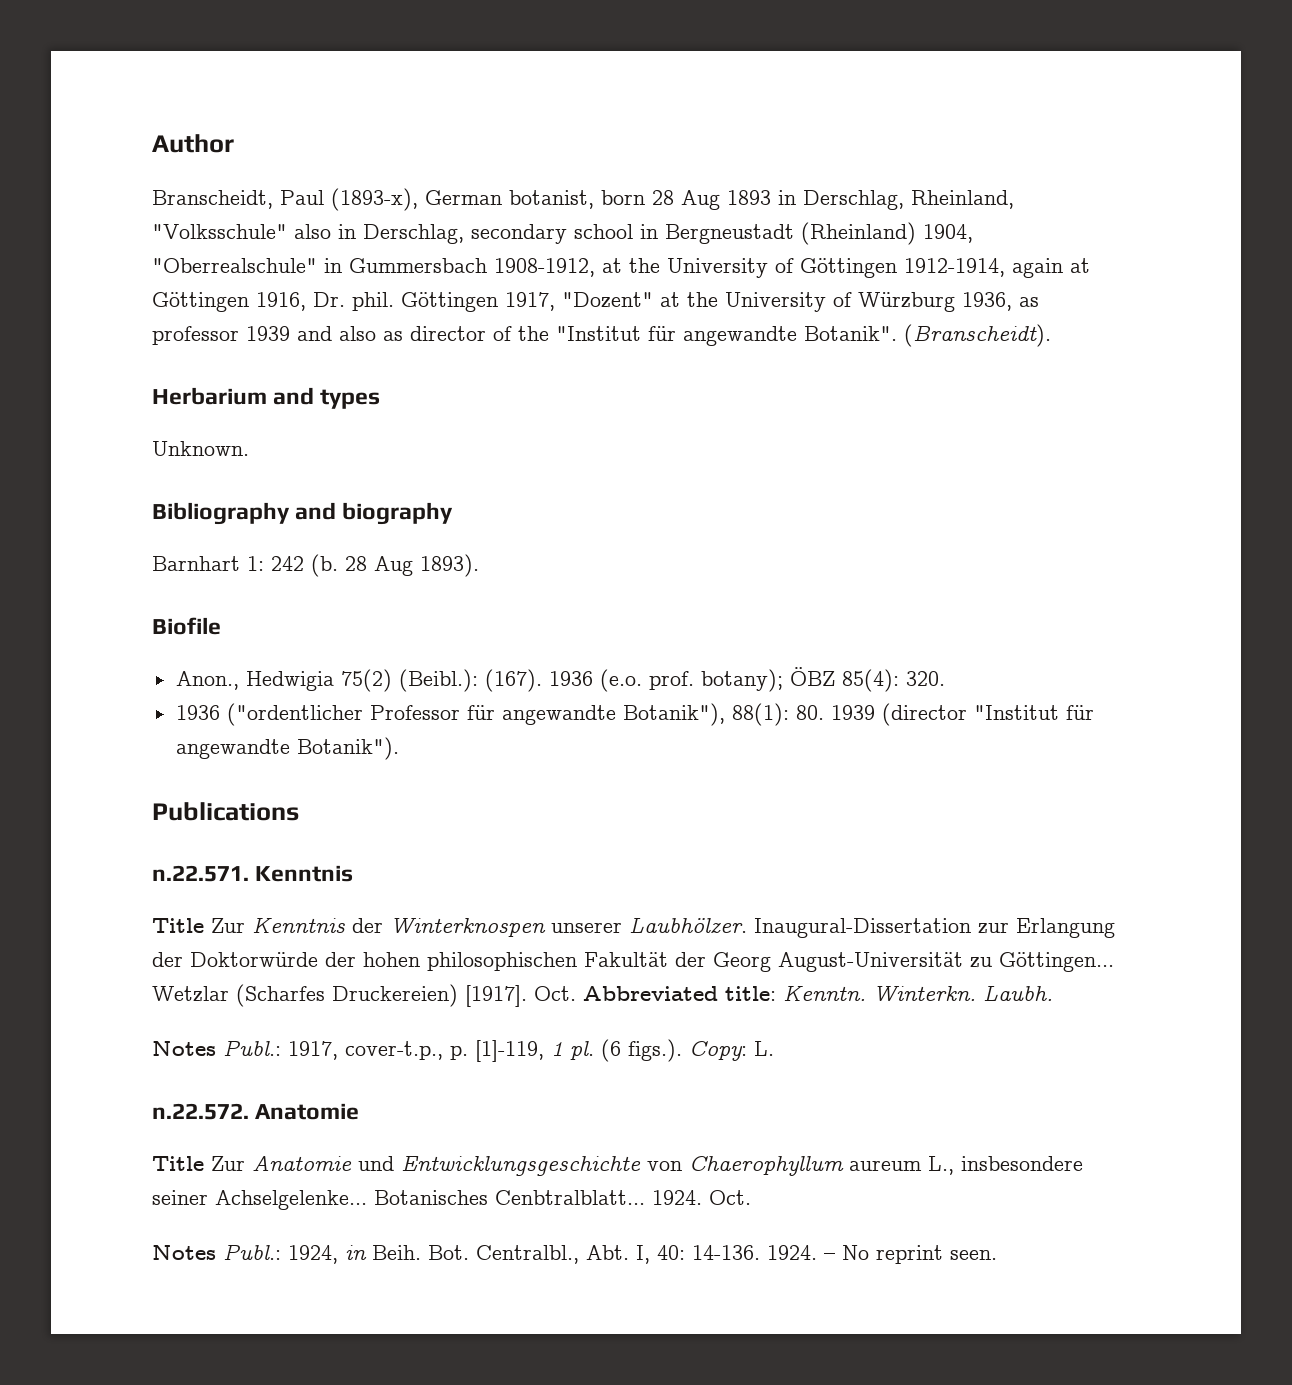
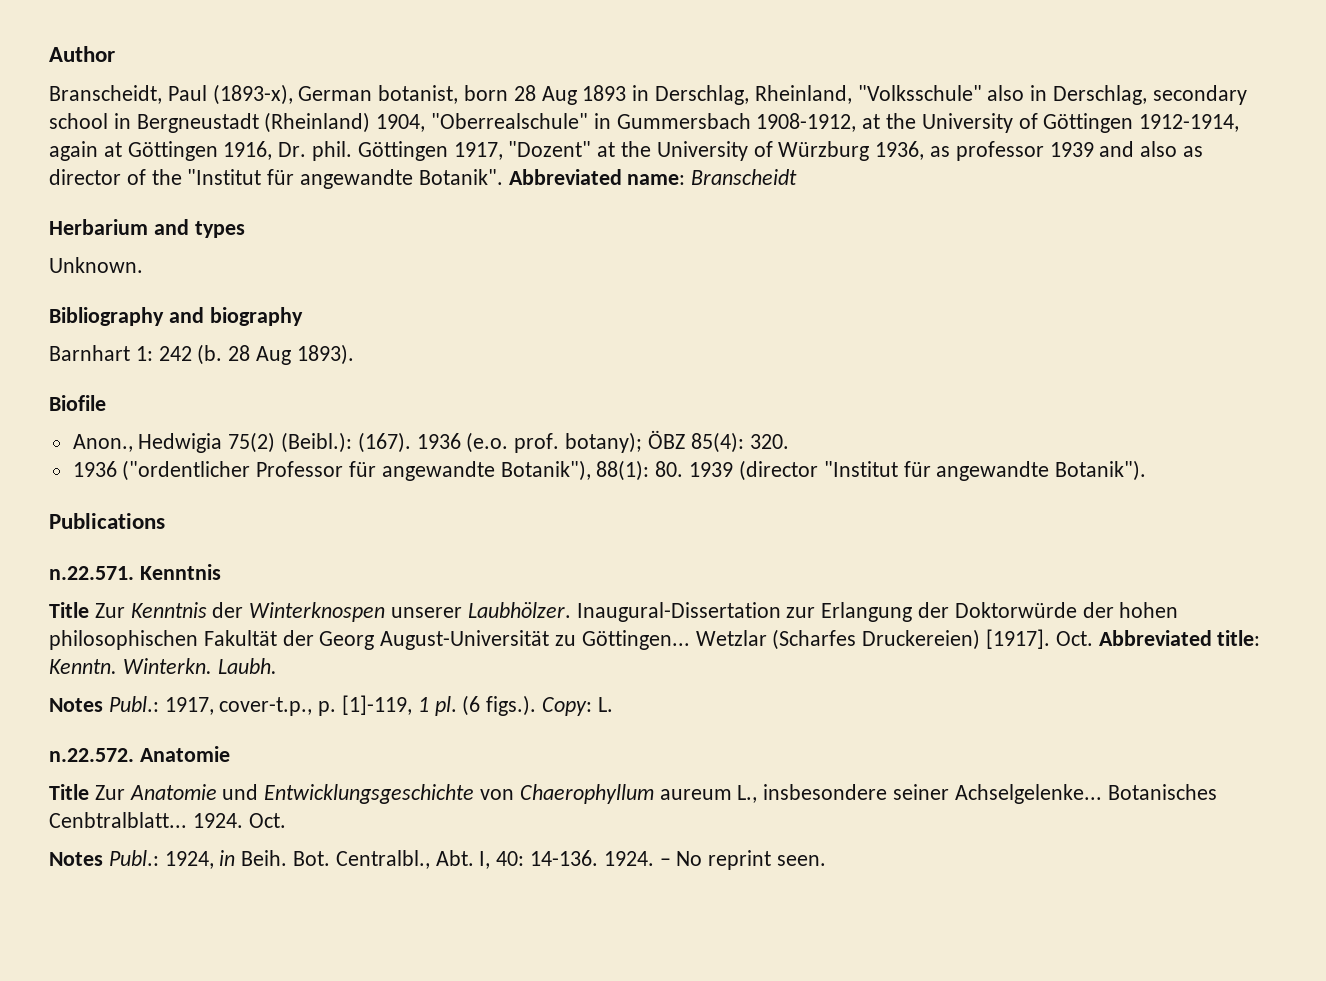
- (Branscheidt).
+ Abbreviated name: Branscheidt

